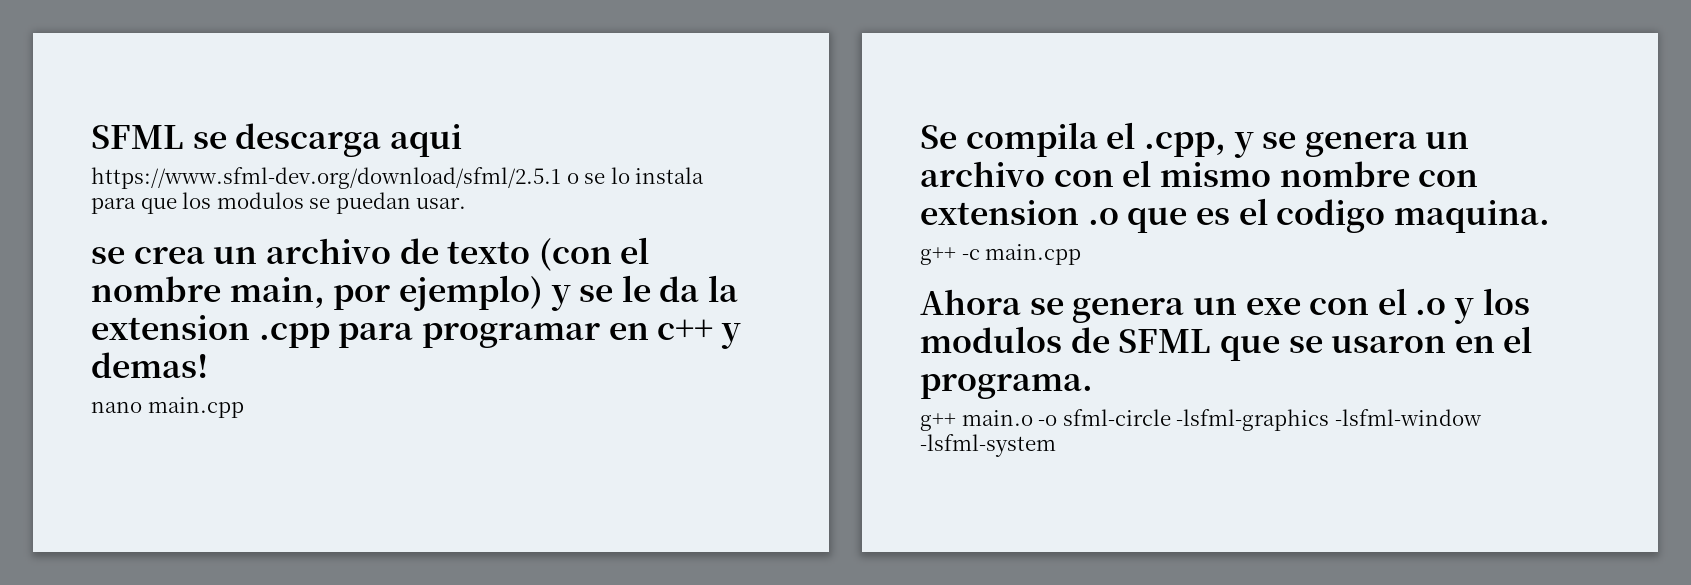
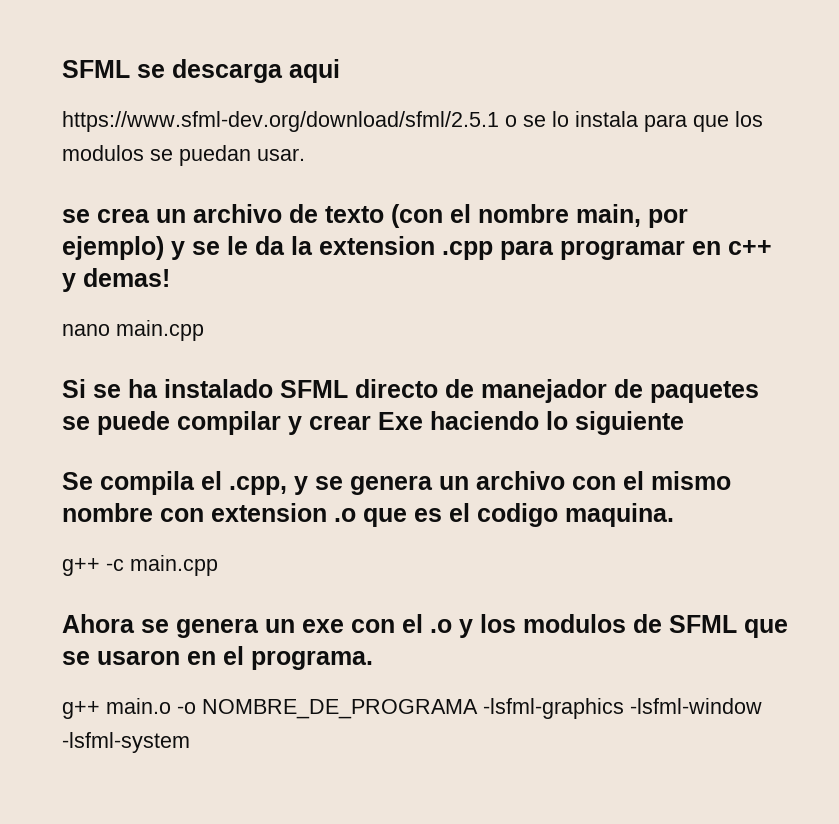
+ Si se ha instalado SFML directo de manejador de paquetes se puede compilar y crear Exe haciendo lo siguiente
- g++ main.o -o sfml-circle -lsfml-graphics -lsfml-window -lsfml-system
+ g++ main.o -o NOMBRE_DE_PROGRAMA -lsfml-graphics -lsfml-window -lsfml-system

